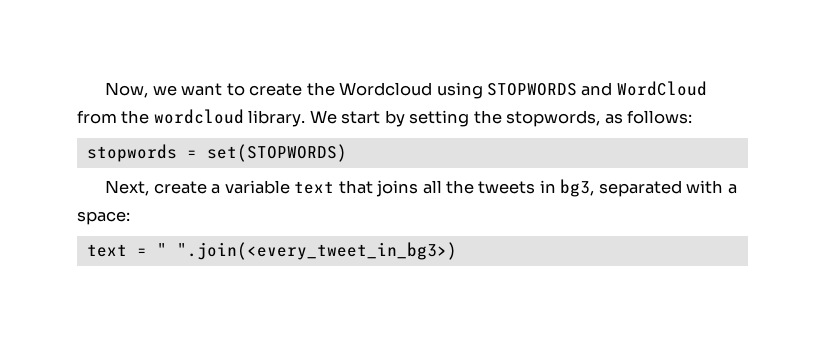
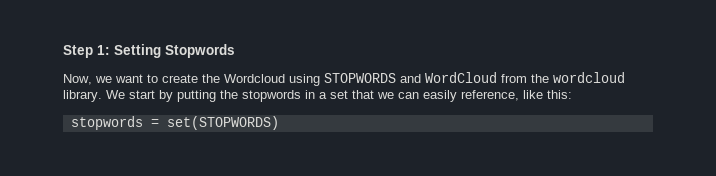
+ Step 1: Setting Stopwords
- We start by setting the stopwords, as follows:
+ We start by putting the stopwords in a set that we can easily reference, like this:
  stopwords = set(STOPWORDS)
- Next, create a variable text that joins all the tweets in bg3, separated with a space:
- text = " ".join(<every_tweet_in_bg3>)

